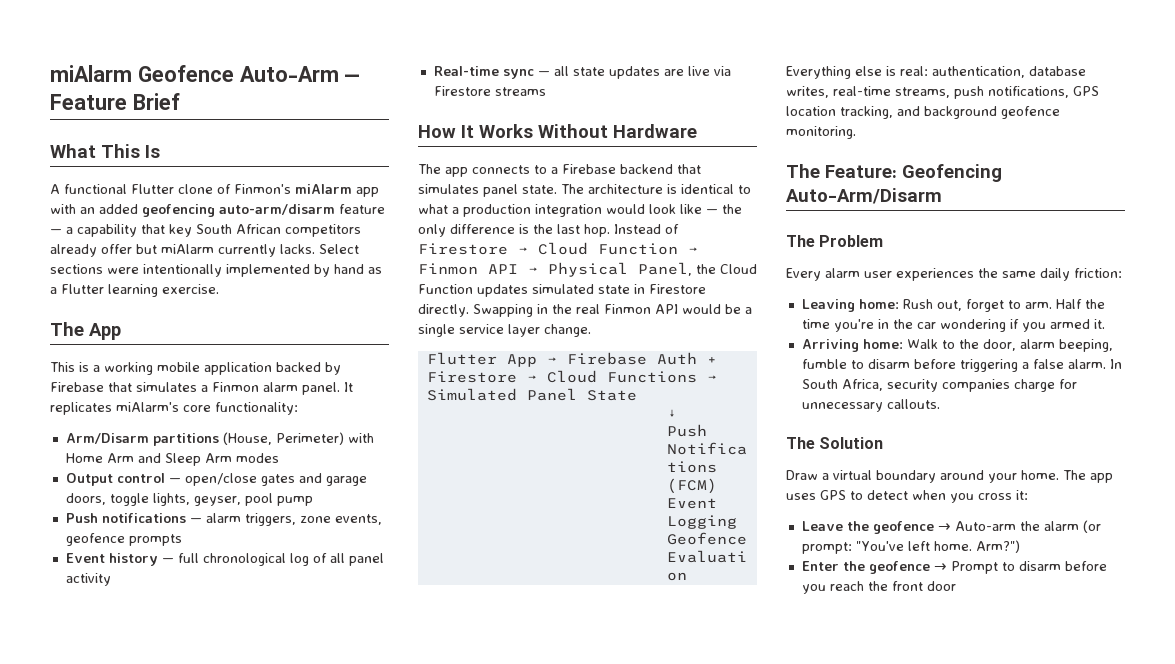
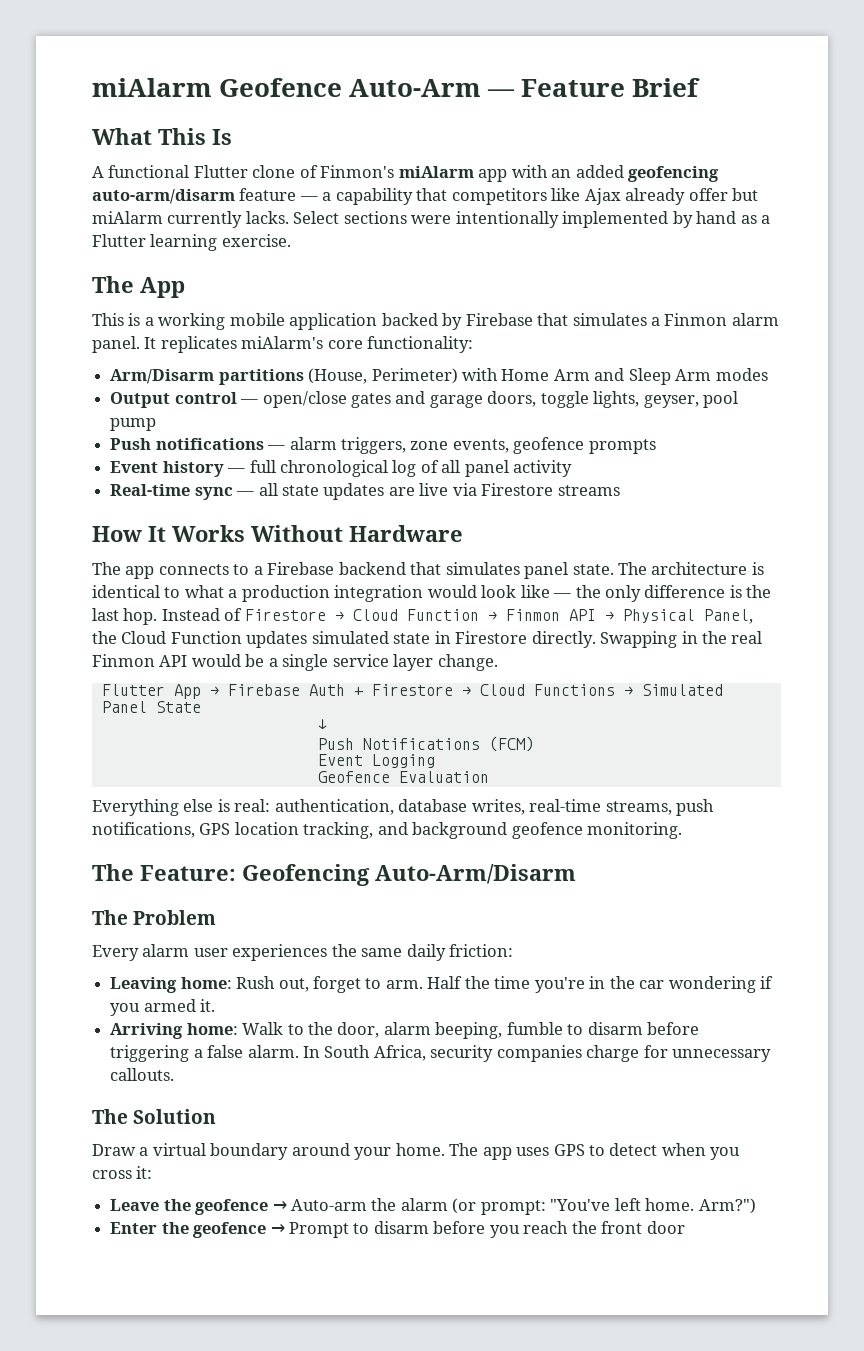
- A functional Flutter clone of Finmon's miAlarm app with an added geofencing auto-arm/disarm feature — a capability that key South African competitors already offer but miAlarm currently lacks.
+ A functional Flutter clone of Finmon's miAlarm app with an added geofencing auto-arm/disarm feature — a capability that competitors like Ajax already offer but miAlarm currently lacks.

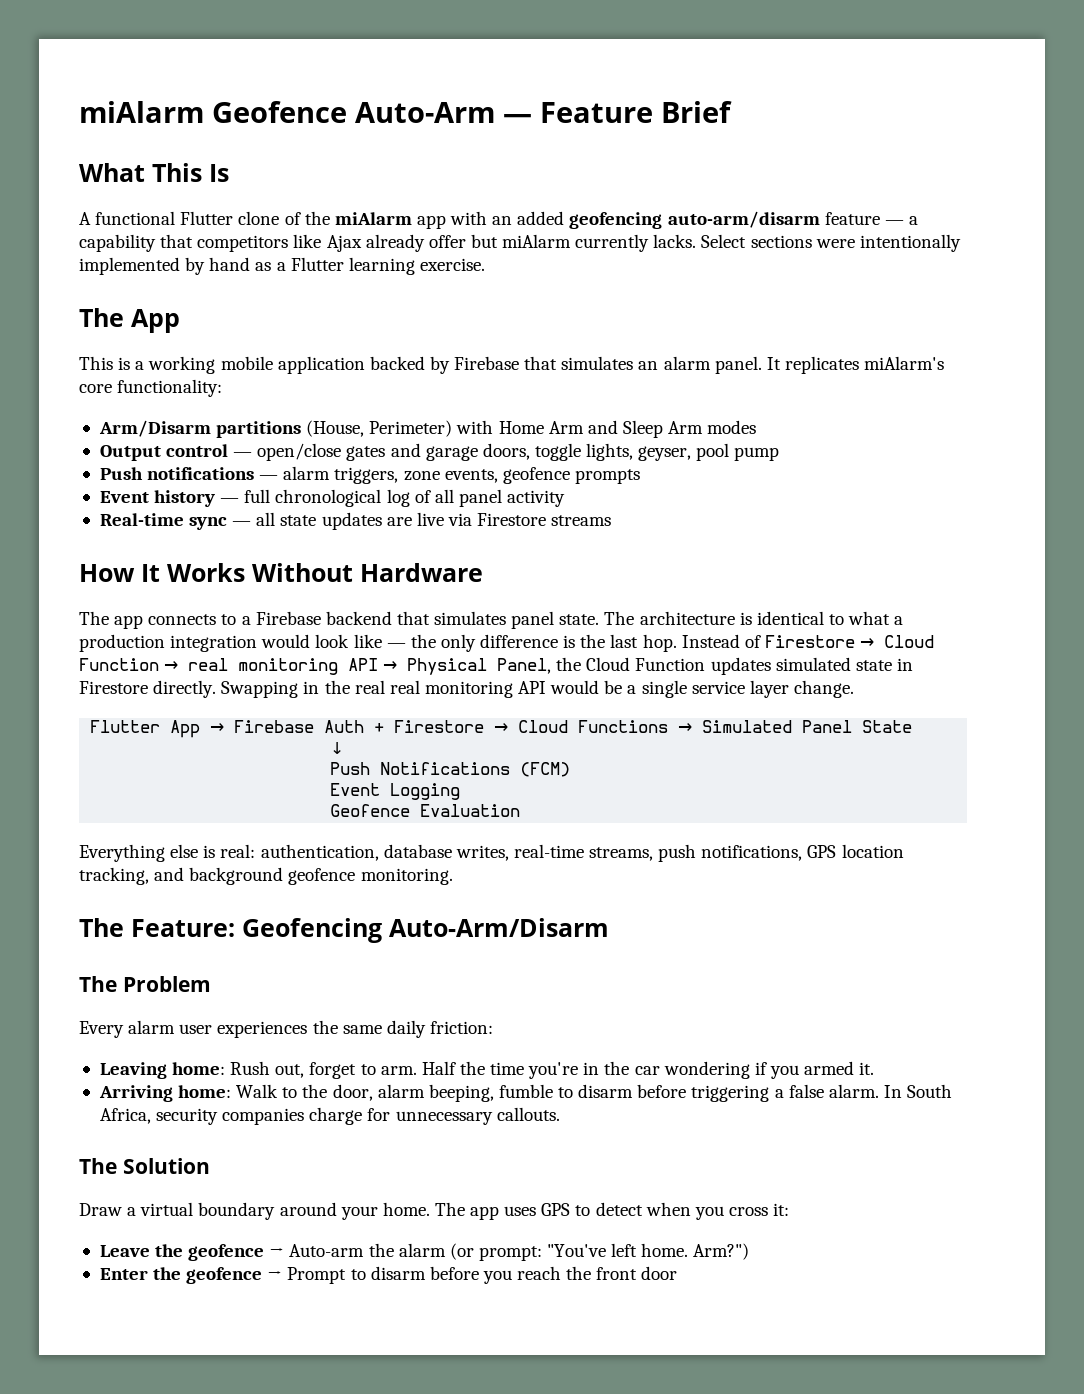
- A functional Flutter clone of Finmon's miAlarm app with an added geofencing auto-arm/disarm feature — a capability that competitors like Ajax already offer but miAlarm currently lacks.
+ A functional Flutter clone of the miAlarm app with an added geofencing auto-arm/disarm feature — a capability that competitors like Ajax already offer but miAlarm currently lacks.
- This is a working mobile application backed by Firebase that simulates a Finmon alarm panel.
+ This is a working mobile application backed by Firebase that simulates an alarm panel.
- Instead of Firestore → Cloud Function → Finmon API → Physical Panel, the Cloud Function updates simulated state in Firestore directly.
+ Instead of Firestore → Cloud Function → real monitoring API → Physical Panel, the Cloud Function updates simulated state in Firestore directly.
- Swapping in the real Finmon API would be a single service layer change.
+ Swapping in the real real monitoring API would be a single service layer change.

